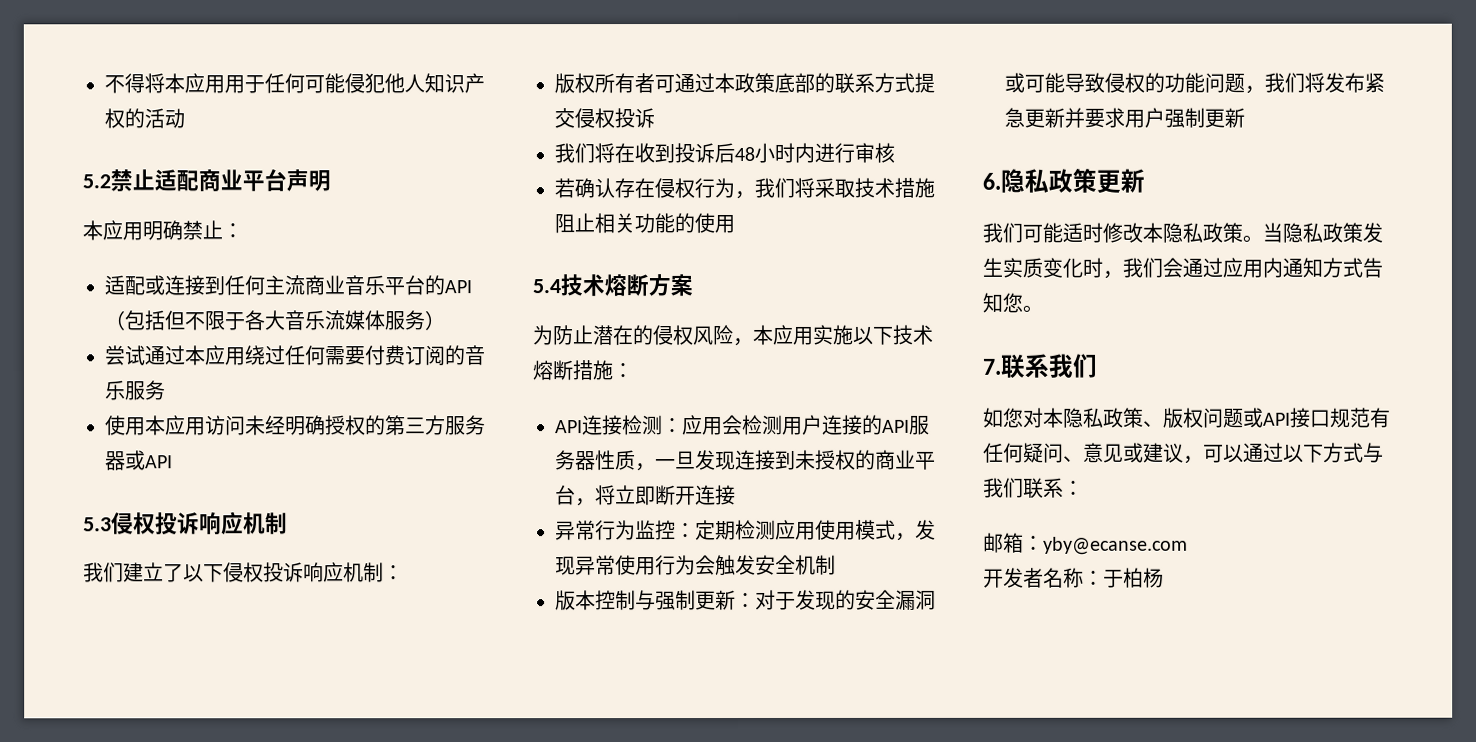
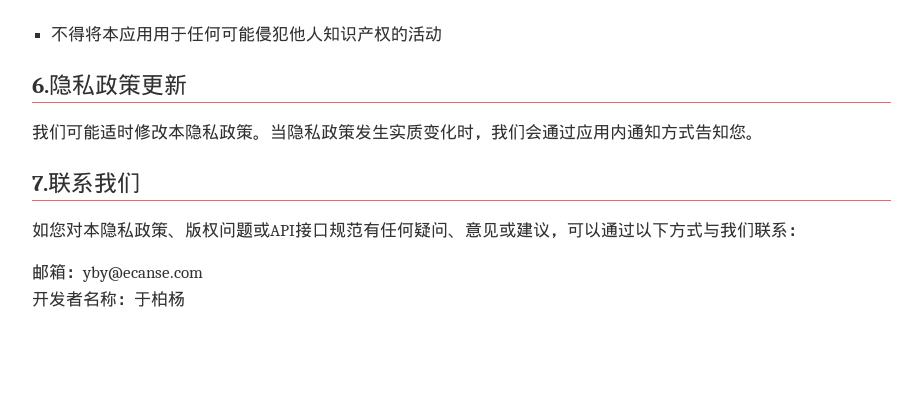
- 5.2禁止适配商业平台声明
- 本应用明确禁止：
- 适配或连接到任何主流商业音乐平台的API（包括但不限于各大音乐流媒体服务）
- 尝试通过本应用绕过任何需要付费订阅的音乐服务
- 使用本应用访问未经明确授权的第三方服务器或API
- 5.3侵权投诉响应机制
- 我们建立了以下侵权投诉响应机制：
- 版权所有者可通过本政策底部的联系方式提交侵权投诉
- 我们将在收到投诉后48小时内进行审核
- 若确认存在侵权行为，我们将采取技术措施阻止相关功能的使用
- 5.4技术熔断方案
- 为防止潜在的侵权风险，本应用实施以下技术熔断措施：
- API连接检测：应用会检测用户连接的API服务器性质，一旦发现连接到未授权的商业平台，将立即断开连接
- 异常行为监控：定期检测应用使用模式，发现异常使用行为会触发安全机制
- 版本控制与强制更新：对于发现的安全漏洞或可能导致侵权的功能问题，我们将发布紧急更新并要求用户强制更新

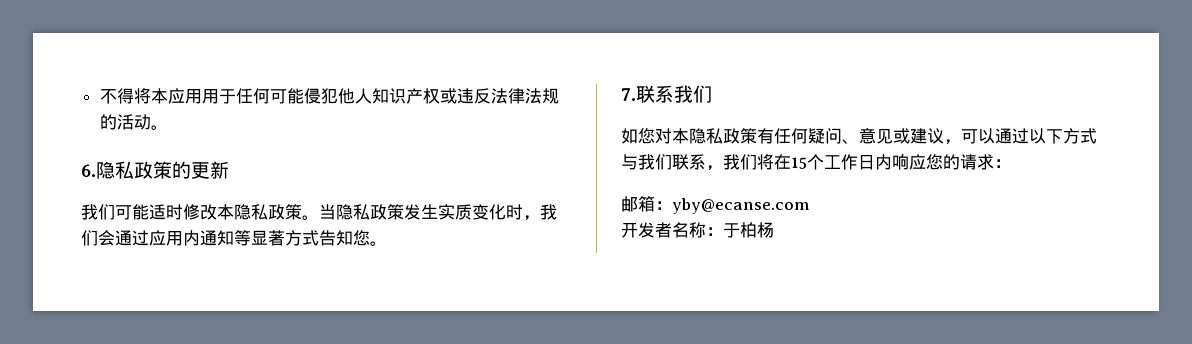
- 不得将本应用用于任何可能侵犯他人知识产权的活动
+ 不得将本应用用于任何可能侵犯他人知识产权或违反法律法规的活动。
- 6.隐私政策更新
+ 6.隐私政策的更新
- 当隐私政策发生实质变化时，我们会通过应用内通知方式告知您。
+ 当隐私政策发生实质变化时，我们会通过应用内通知等显著方式告知您。
- 如您对本隐私政策、版权问题或API接口规范有任何疑问、意见或建议，可以通过以下方式与我们联系：
+ 如您对本隐私政策有任何疑问、意见或建议，可以通过以下方式与我们联系，我们将在15个工作日内响应您的请求：

